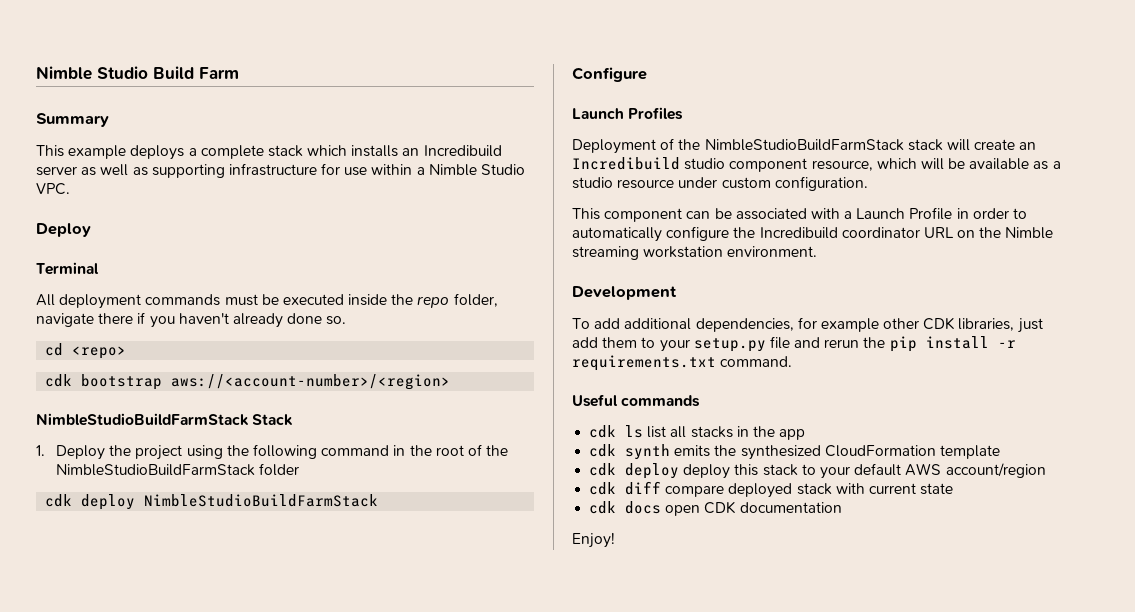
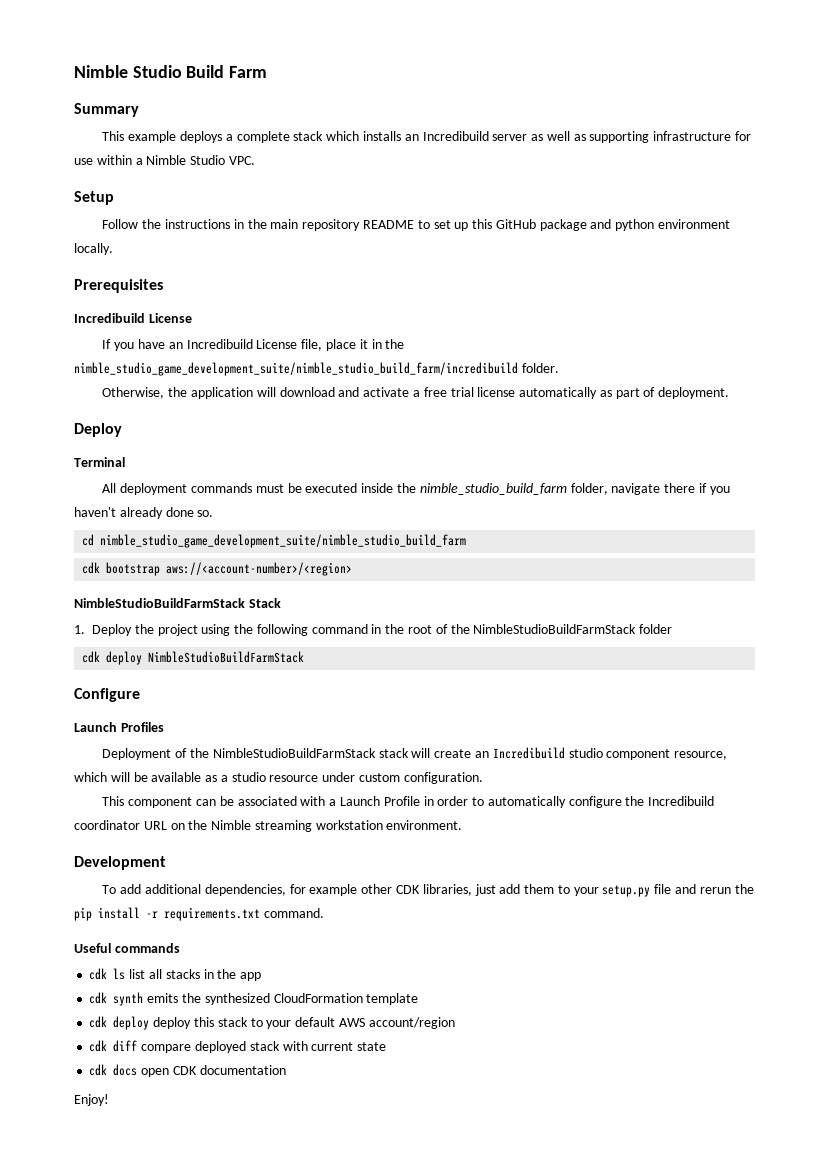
+ Setup
+ Follow the instructions in the main repository README to set up this GitHub package and python environment locally.
+ Prerequisites
+ Incredibuild License
+ If you have an Incredibuild License file, place it in the nimble_studio_game_development_suite/nimble_studio_build_farm/incredibuild folder.
+ Otherwise, the application will download and activate a free trial license automatically as part of deployment.
- All deployment commands must be executed inside the repo folder, navigate there if you haven't already done so.
+ All deployment commands must be executed inside the nimble_studio_build_farm folder, navigate there if you haven't already done so.
- cd <repo>
+ cd nimble_studio_game_development_suite/nimble_studio_build_farm

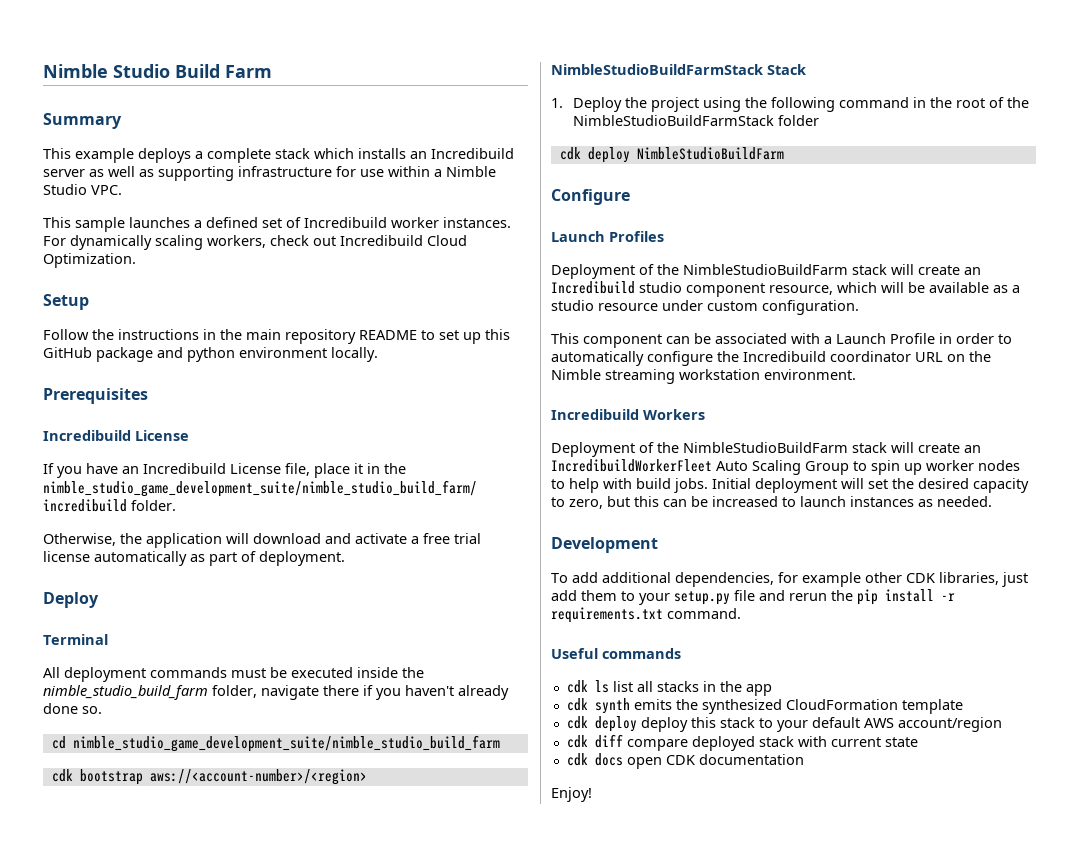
+ This sample launches a defined set of Incredibuild worker instances. For dynamically scaling workers, check out Incredibuild Cloud Optimization.
- cdk deploy NimbleStudioBuildFarmStack
+ cdk deploy NimbleStudioBuildFarm
- Deployment of the NimbleStudioBuildFarmStack stack will create an Incredibuild studio component resource, which will be available as a studio resource under custom configuration.
+ Deployment of the NimbleStudioBuildFarm stack will create an Incredibuild studio component resource, which will be available as a studio resource under custom configuration.
+ Incredibuild Workers
+ Deployment of the NimbleStudioBuildFarm stack will create an IncredibuildWorkerFleet Auto Scaling Group to spin up worker nodes to help with build jobs. Initial deployment will set the desired capacity to zero, but this can be increased to launch instances as needed.

